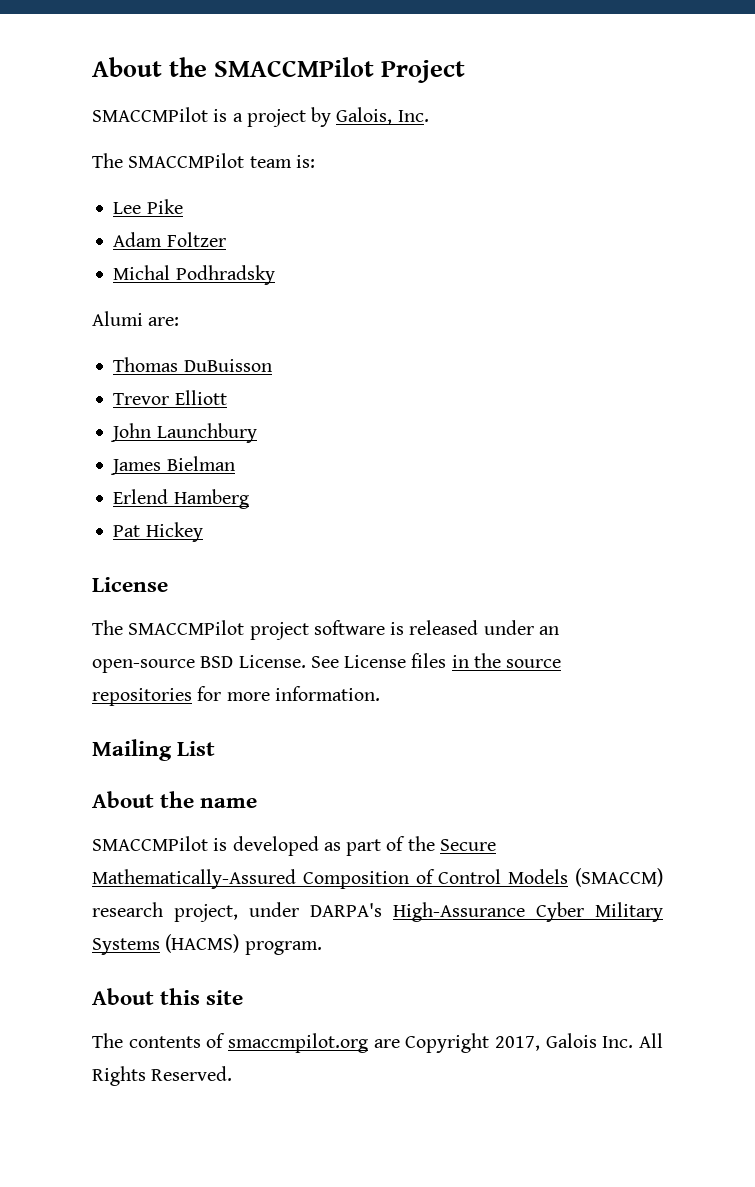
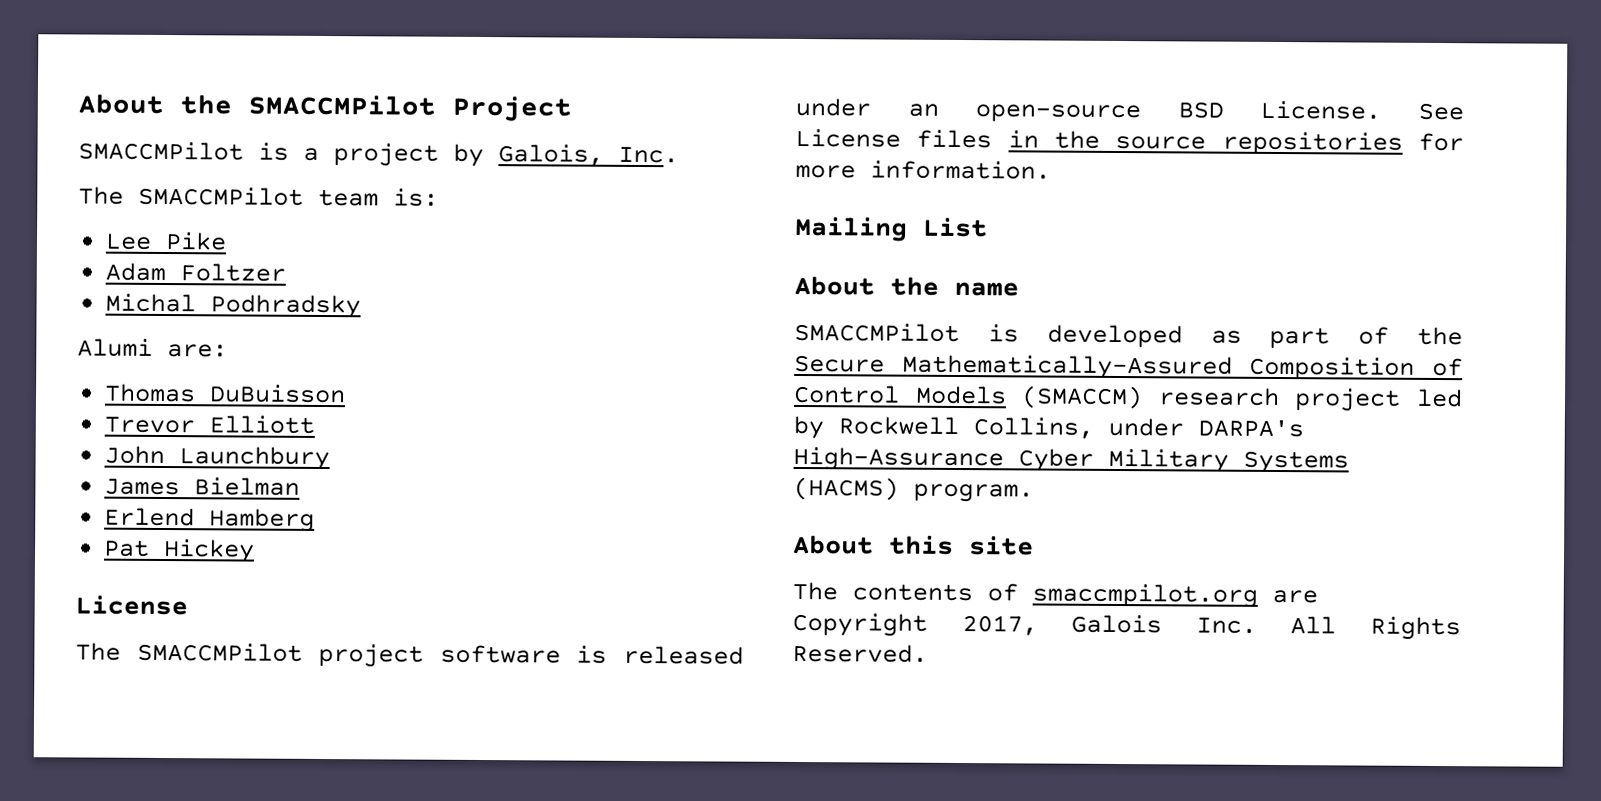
- SMACCMPilot is developed as part of the Secure Mathematically-Assured Composition of Control Models (SMACCM) research project, under DARPA's High-Assurance Cyber Military Systems (HACMS) program.
+ SMACCMPilot is developed as part of the Secure Mathematically-Assured Composition of Control Models (SMACCM) research project led by Rockwell Collins, under DARPA's High-Assurance Cyber Military Systems (HACMS) program.

